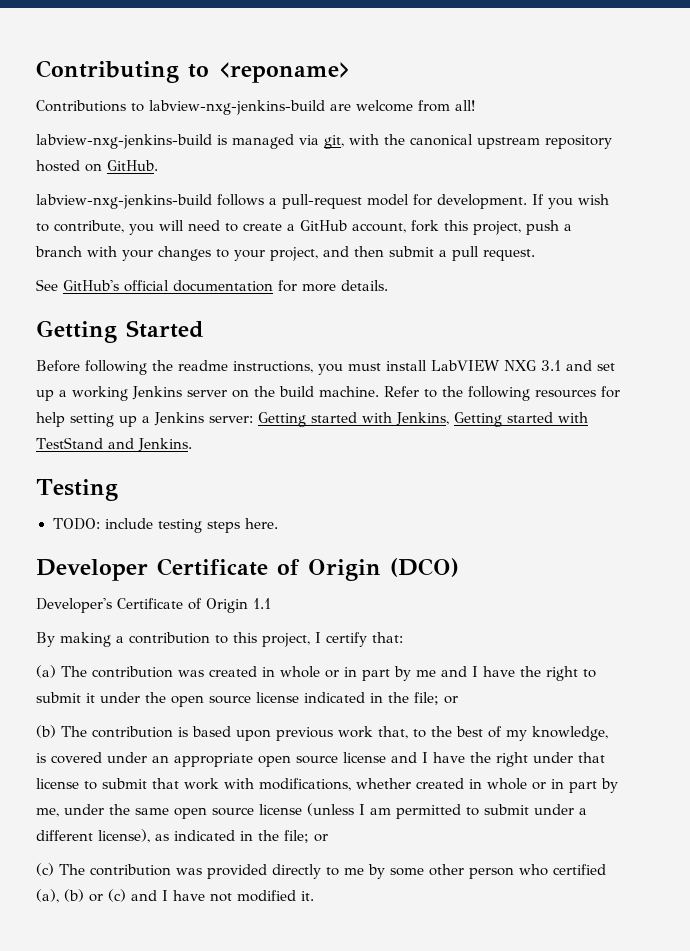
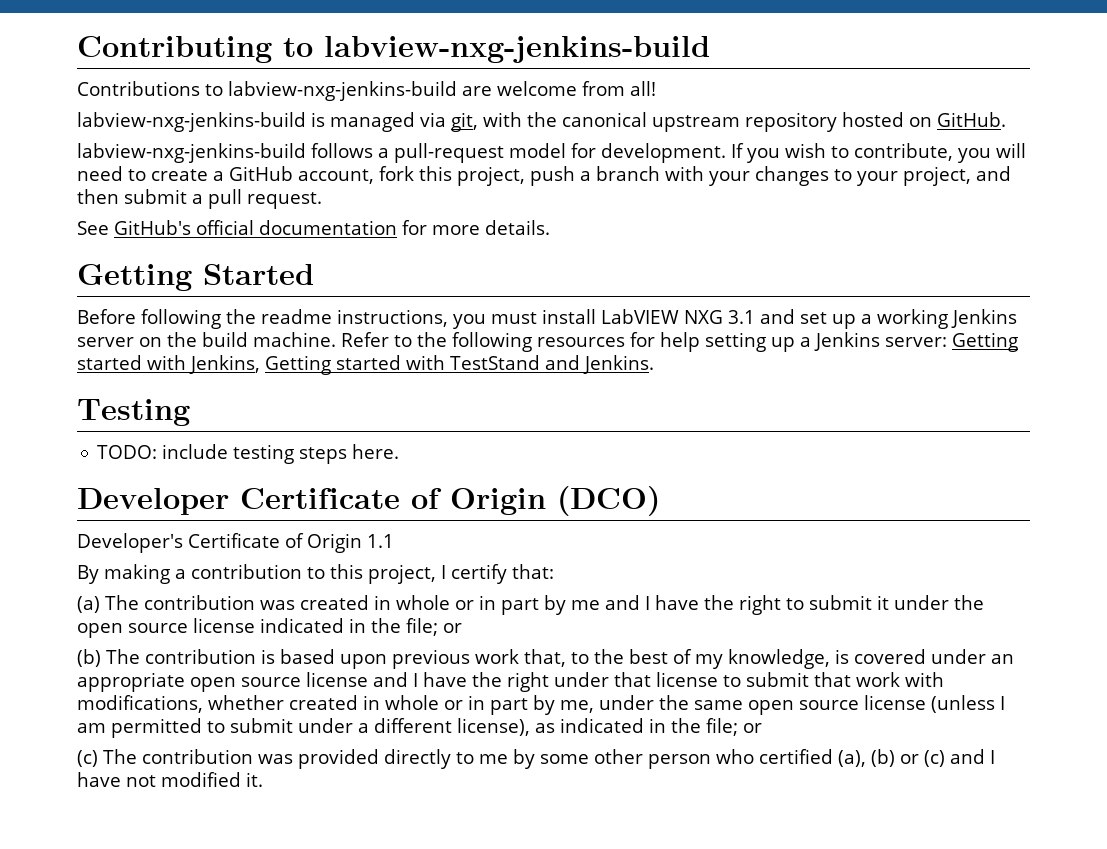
- Contributing to <reponame>
+ Contributing to labview-nxg-jenkins-build

